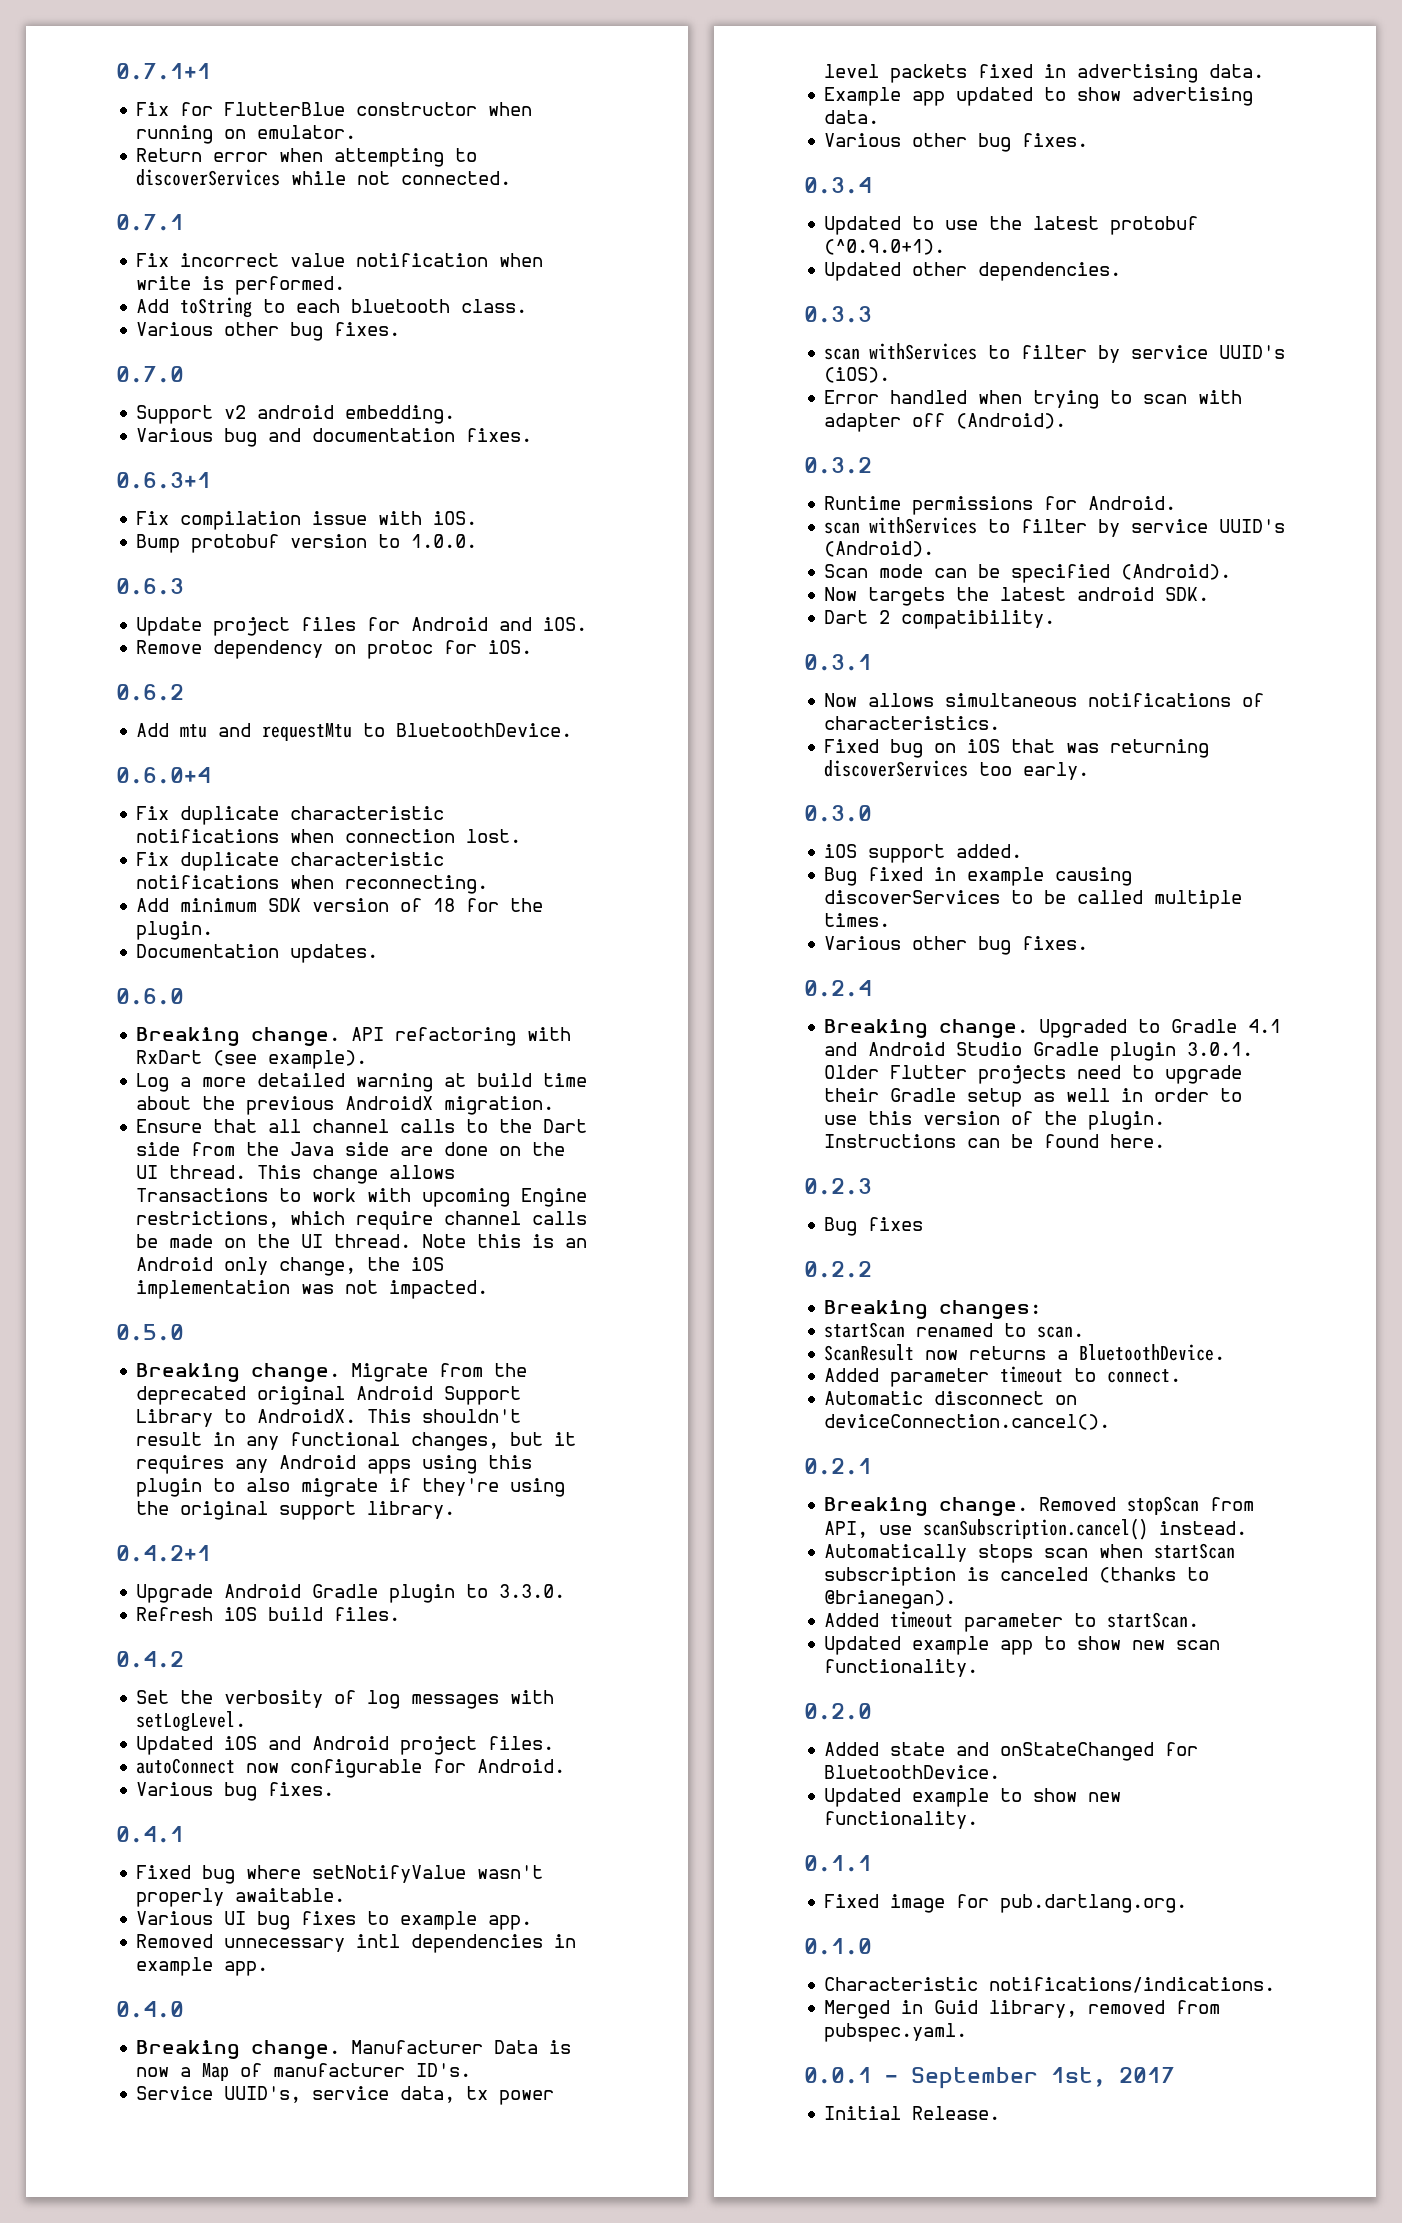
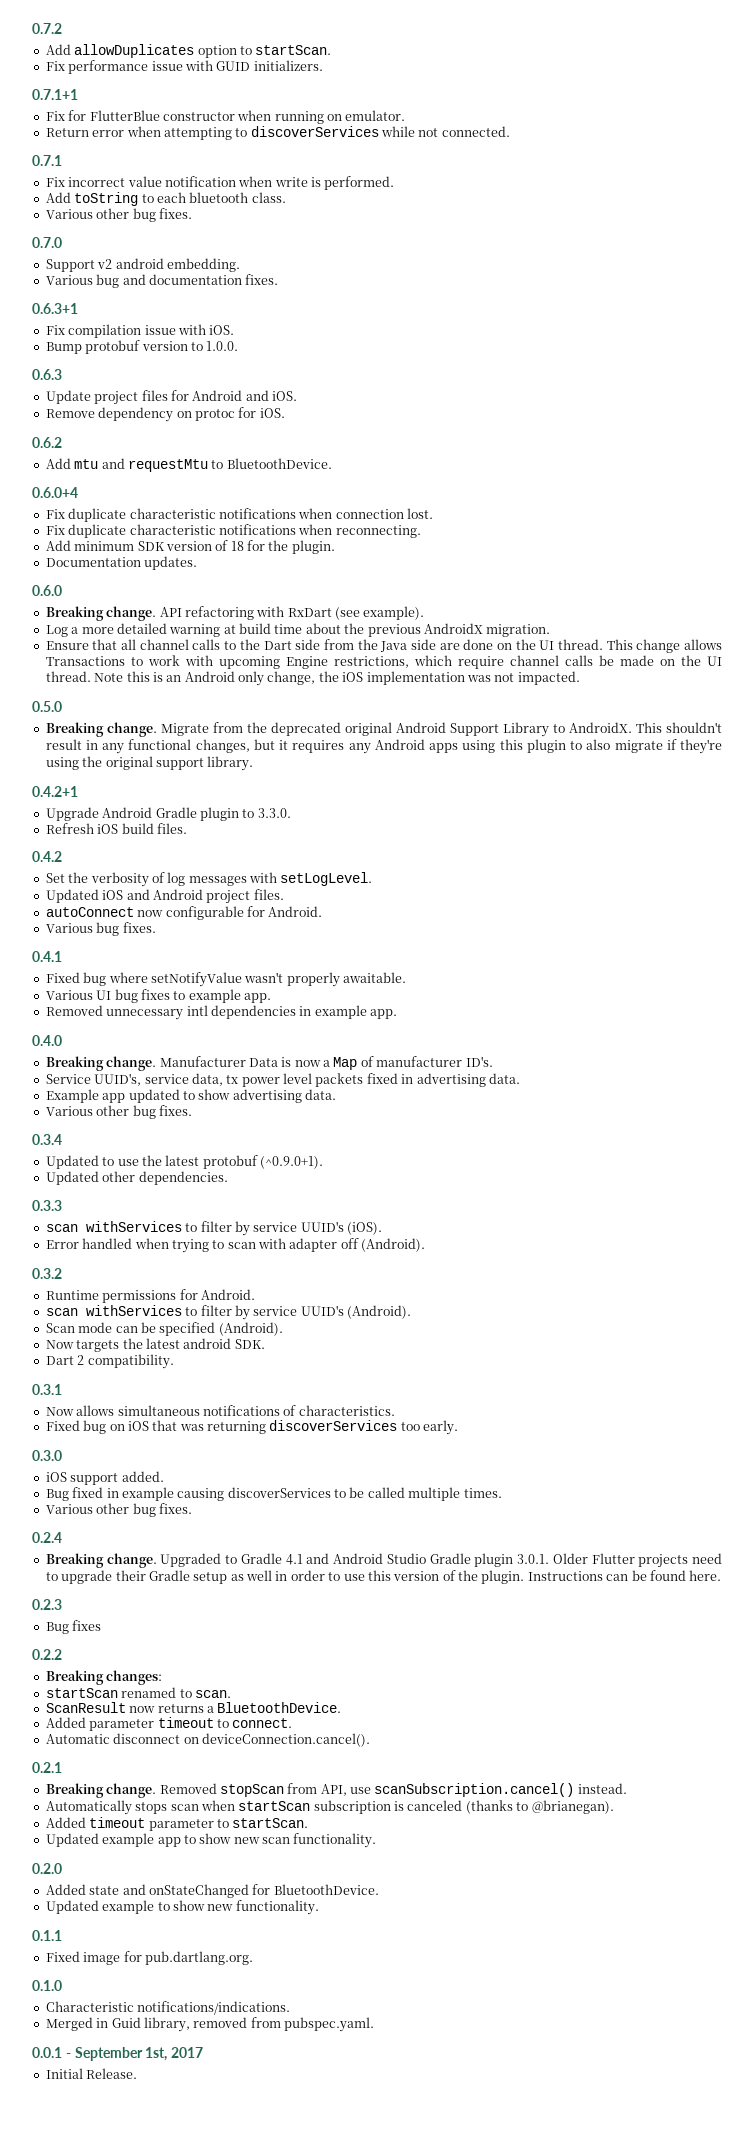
+ 0.7.2
+ Add allowDuplicates option to startScan.
+ Fix performance issue with GUID initializers.

